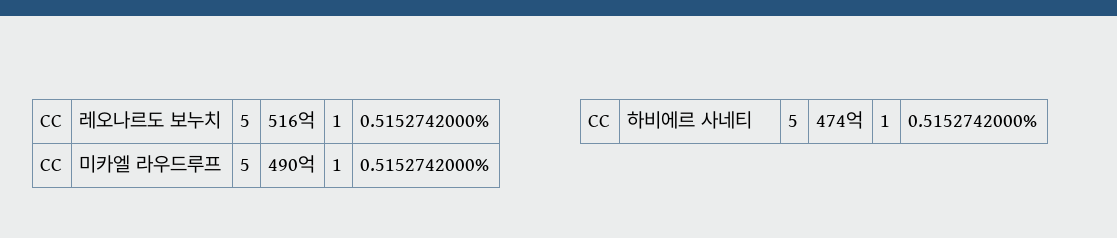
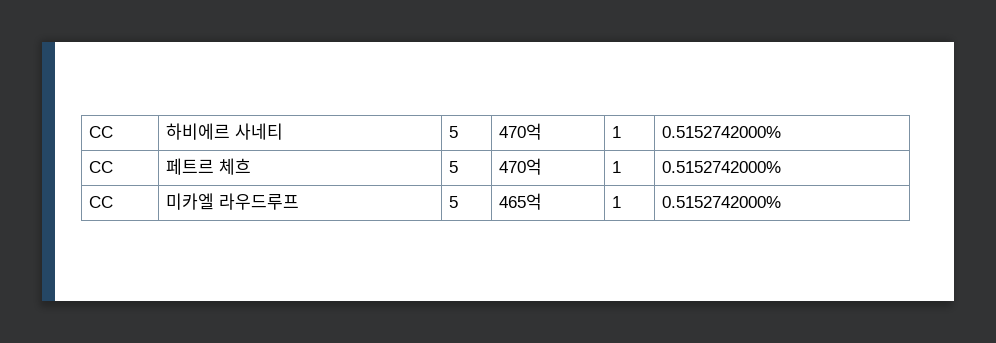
- CC | 레오나르도 보누치 | 5 | 516억 | 1 | 0.5152742000%
+ CC | 하비에르 사네티 | 5 | 470억 | 1 | 0.5152742000%
+ CC | 페트르 체흐 | 5 | 470억 | 1 | 0.5152742000%
- CC | 미카엘 라우드루프 | 5 | 490억 | 1 | 0.5152742000%
- CC | 하비에르 사네티 | 5 | 474억 | 1 | 0.5152742000%
+ CC | 미카엘 라우드루프 | 5 | 465억 | 1 | 0.5152742000%

